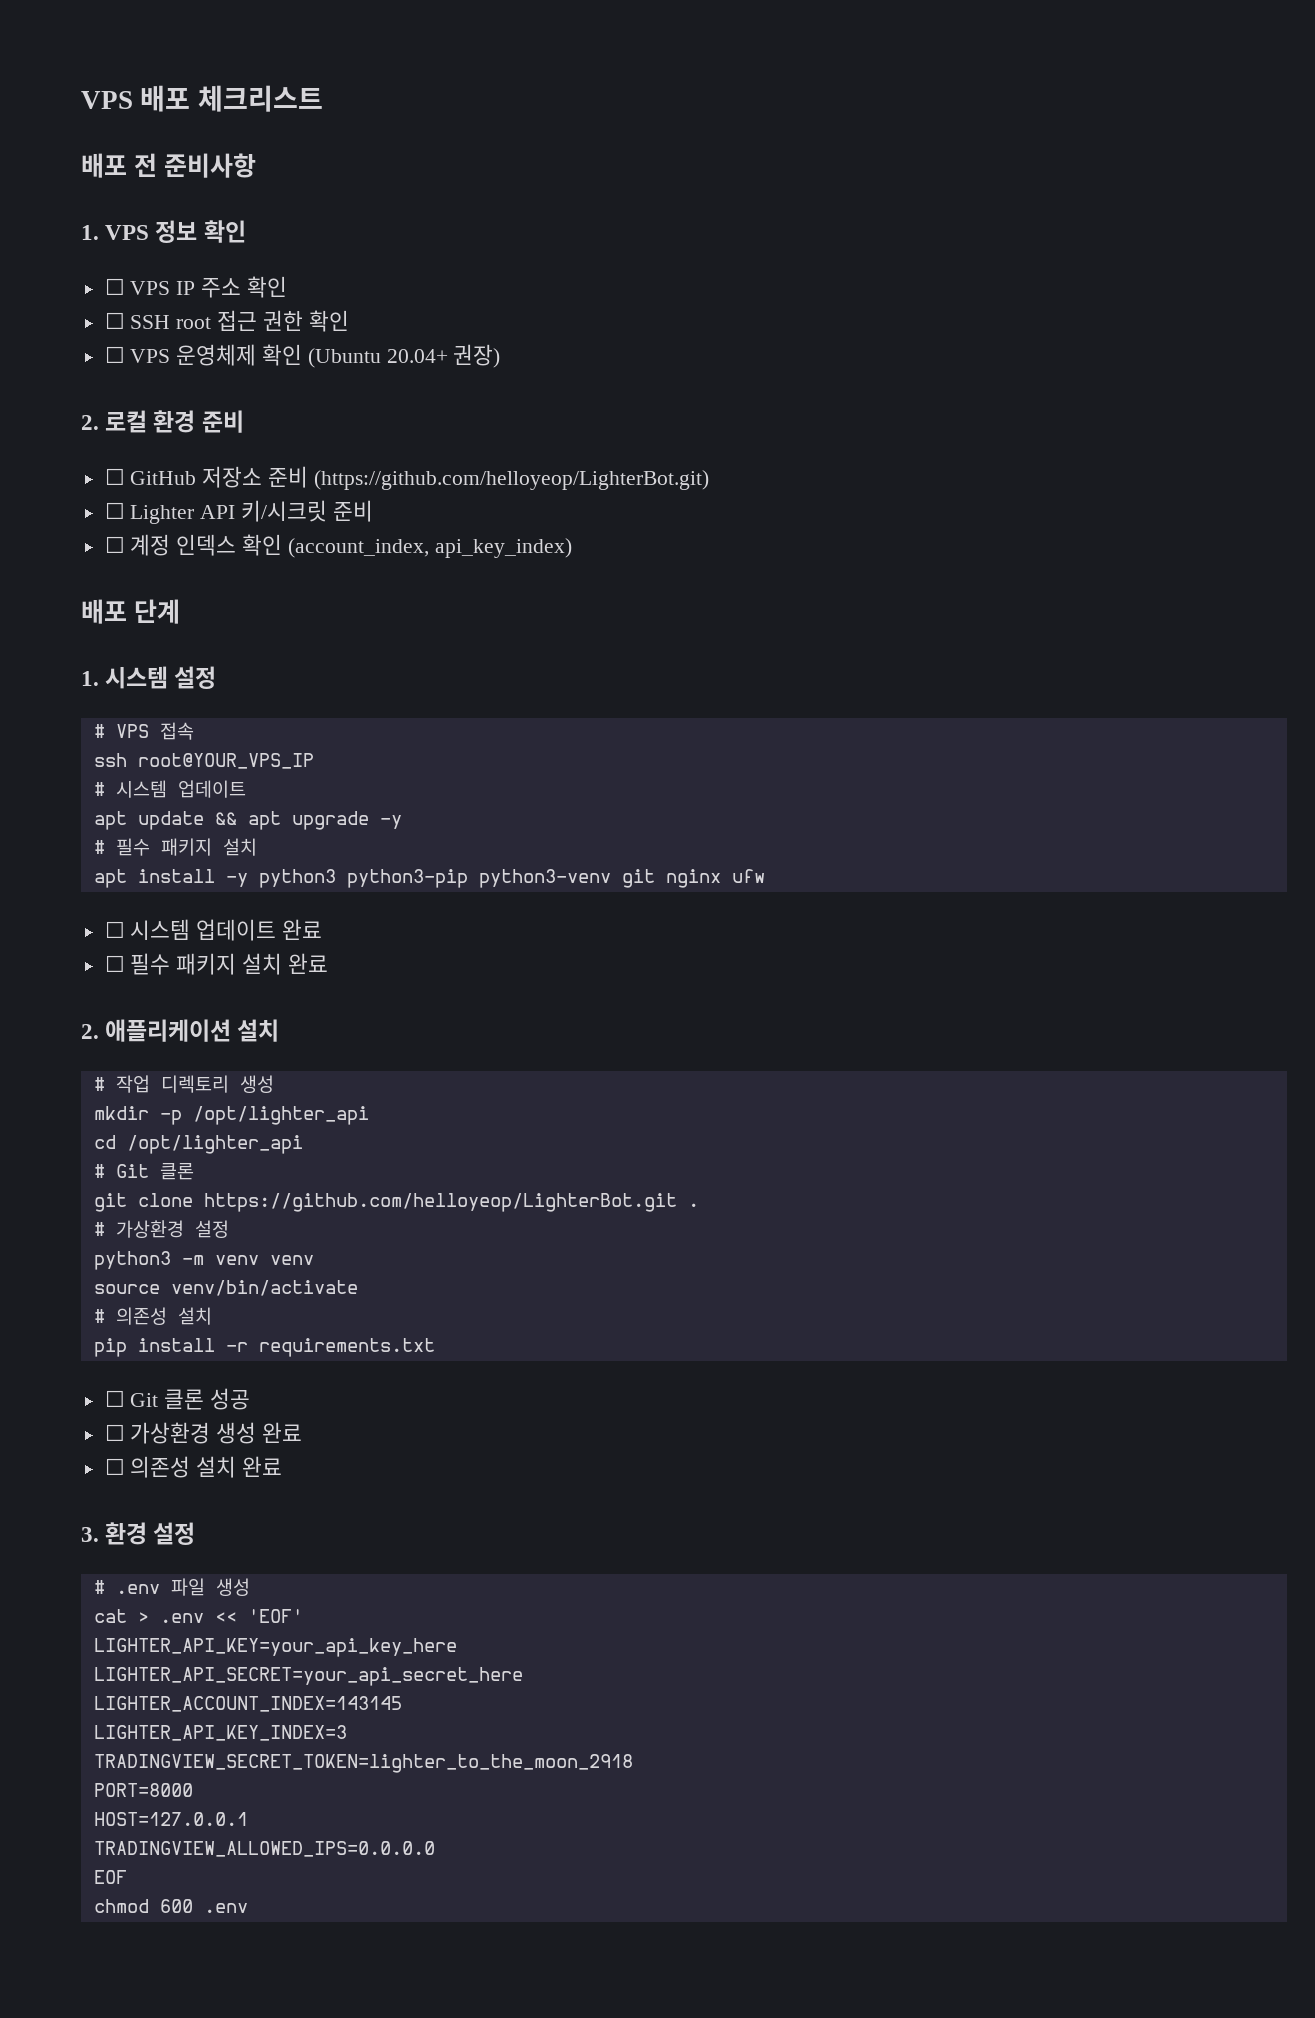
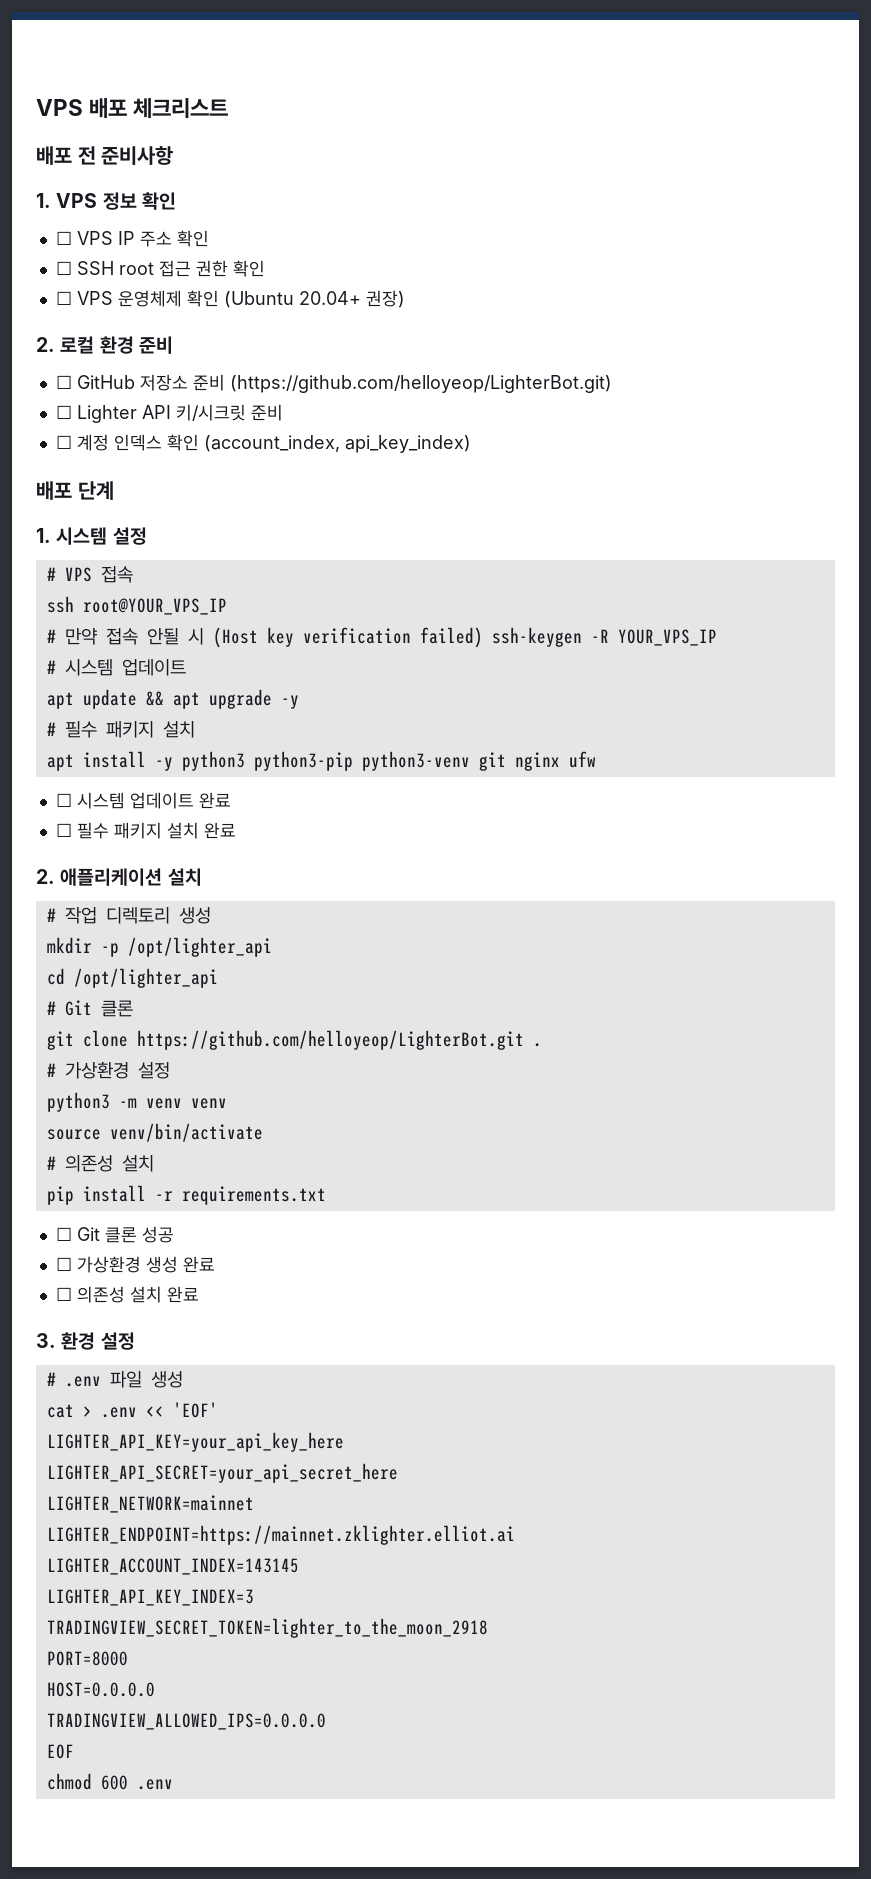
+ # 만약 접속 안될 시 (Host key verification failed) ssh-keygen -R YOUR_VPS_IP
+ LIGHTER_NETWORK=mainnet
+ LIGHTER_ENDPOINT=https://mainnet.zklighter.elliot.ai
- HOST=127.0.0.1
+ HOST=0.0.0.0

